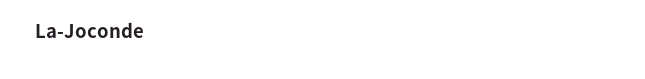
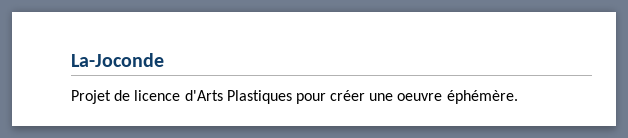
+ Projet de licence d'Arts Plastiques pour créer une oeuvre éphémère.

